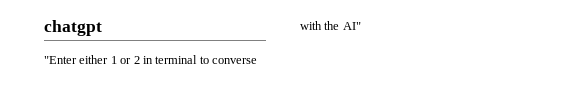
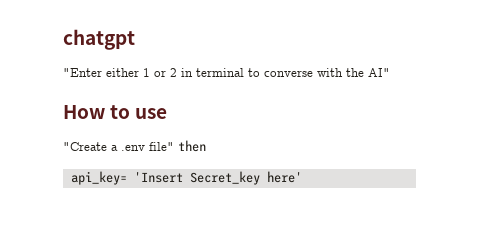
+ How to use
+ "Create a .env file" then
+ api_key= 'Insert Secret_key here'

